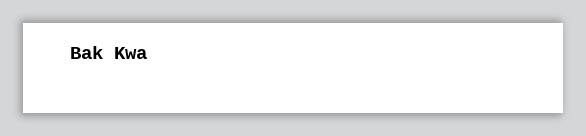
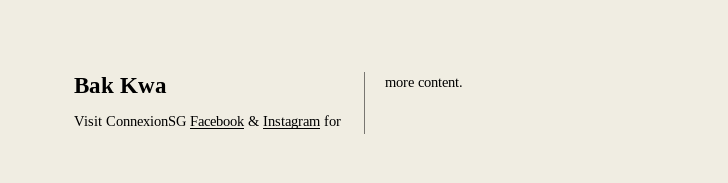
+ Visit ConnexionSG Facebook & Instagram for more content.

